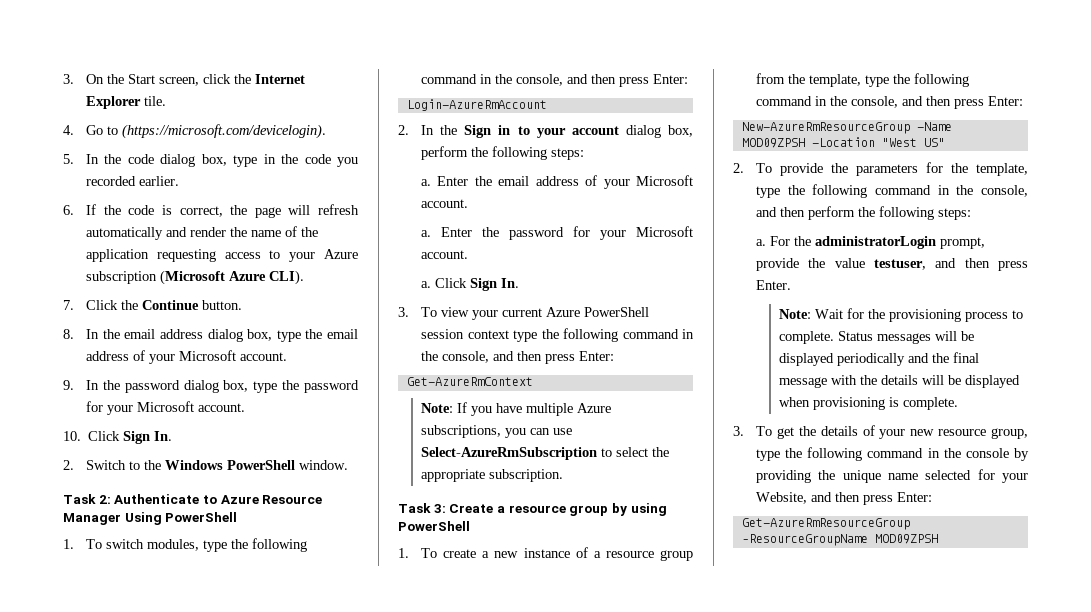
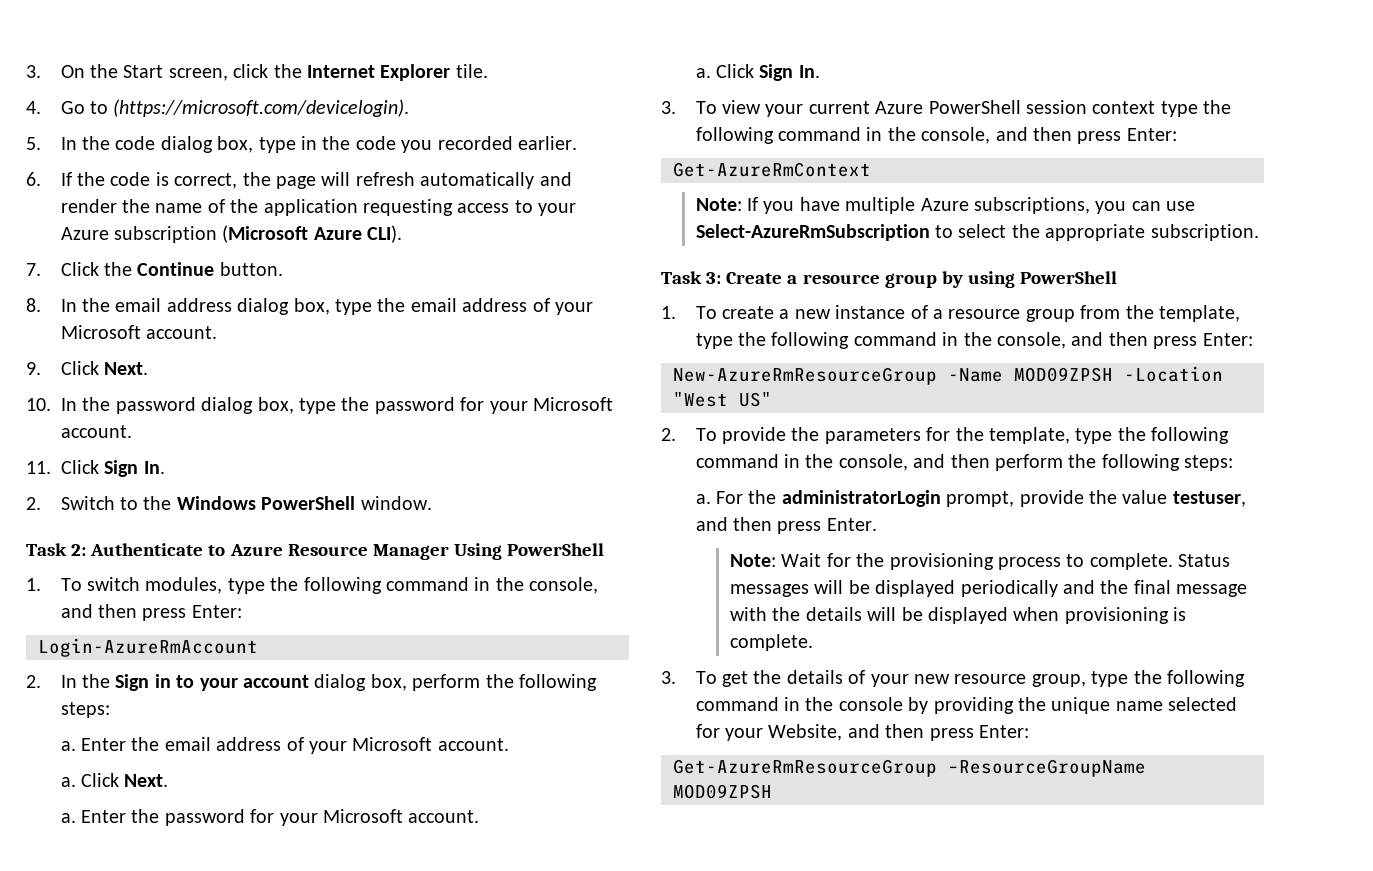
- 9. In the password dialog box, type the password for your Microsoft account.
+ 9. Click Next.
+ 10. In the password dialog box, type the password for your Microsoft account.
- 10. Click Sign In.
+ 11. Click Sign In.
+ a. Click Next.

